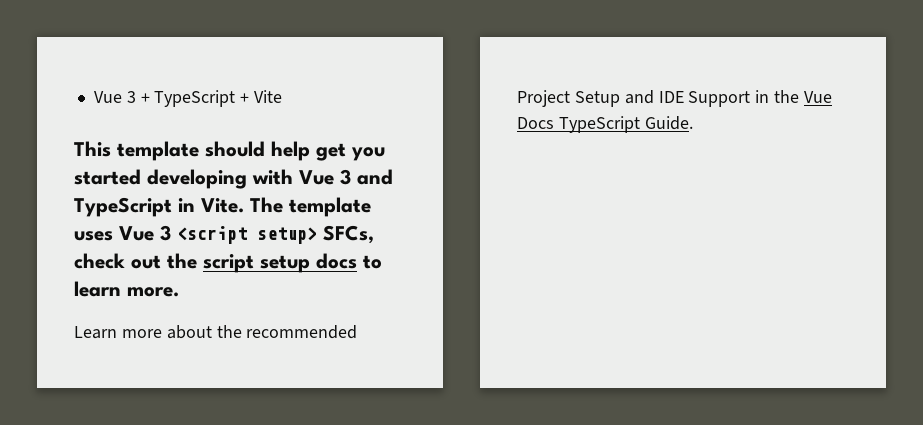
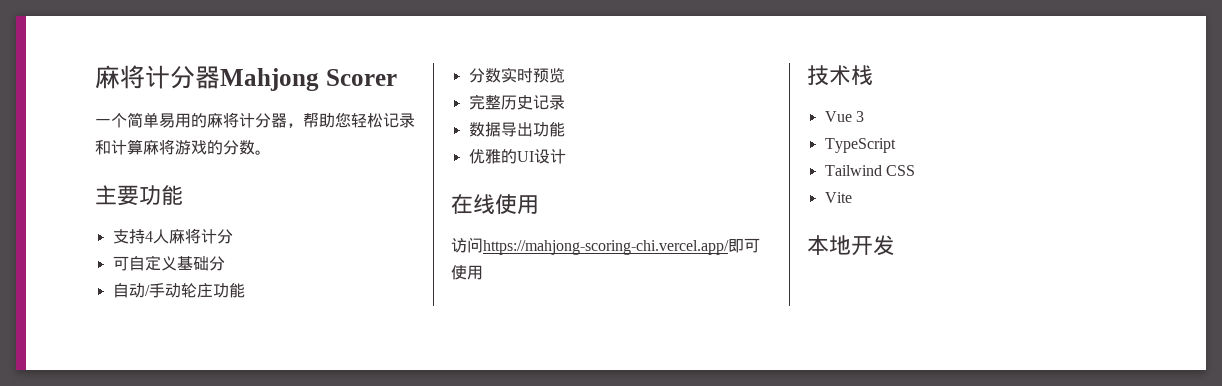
- Vue 3 + TypeScript + Vite
+ 麻将计分器Mahjong Scorer
+ 一个简单易用的麻将计分器，帮助您轻松记录和计算麻将游戏的分数。
+ 主要功能
+ 支持4人麻将计分
+ 可自定义基础分
+ 自动/手动轮庄功能
+ 分数实时预览
+ 完整历史记录
+ 数据导出功能
+ 优雅的UI设计
+ 在线使用
+ 访问https://mahjong-scoring-chi.vercel.app/即可使用
+ 技术栈
+ Vue 3
+ TypeScript
+ Tailwind CSS
+ Vite
- This template should help get you started developing with Vue 3 and TypeScript in Vite. The template uses Vue 3 <script setup> SFCs, check out the script setup docs to learn more.
- Learn more about the recommended Project Setup and IDE Support in the Vue Docs TypeScript Guide.
+ 本地开发

